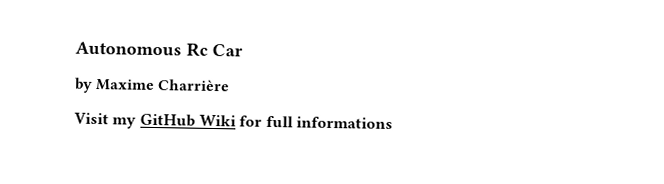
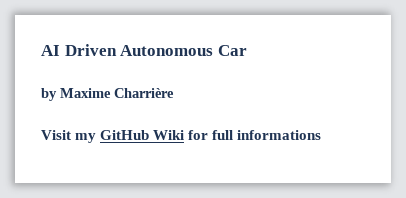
- Autonomous Rc Car
+ AI Driven Autonomous Car

